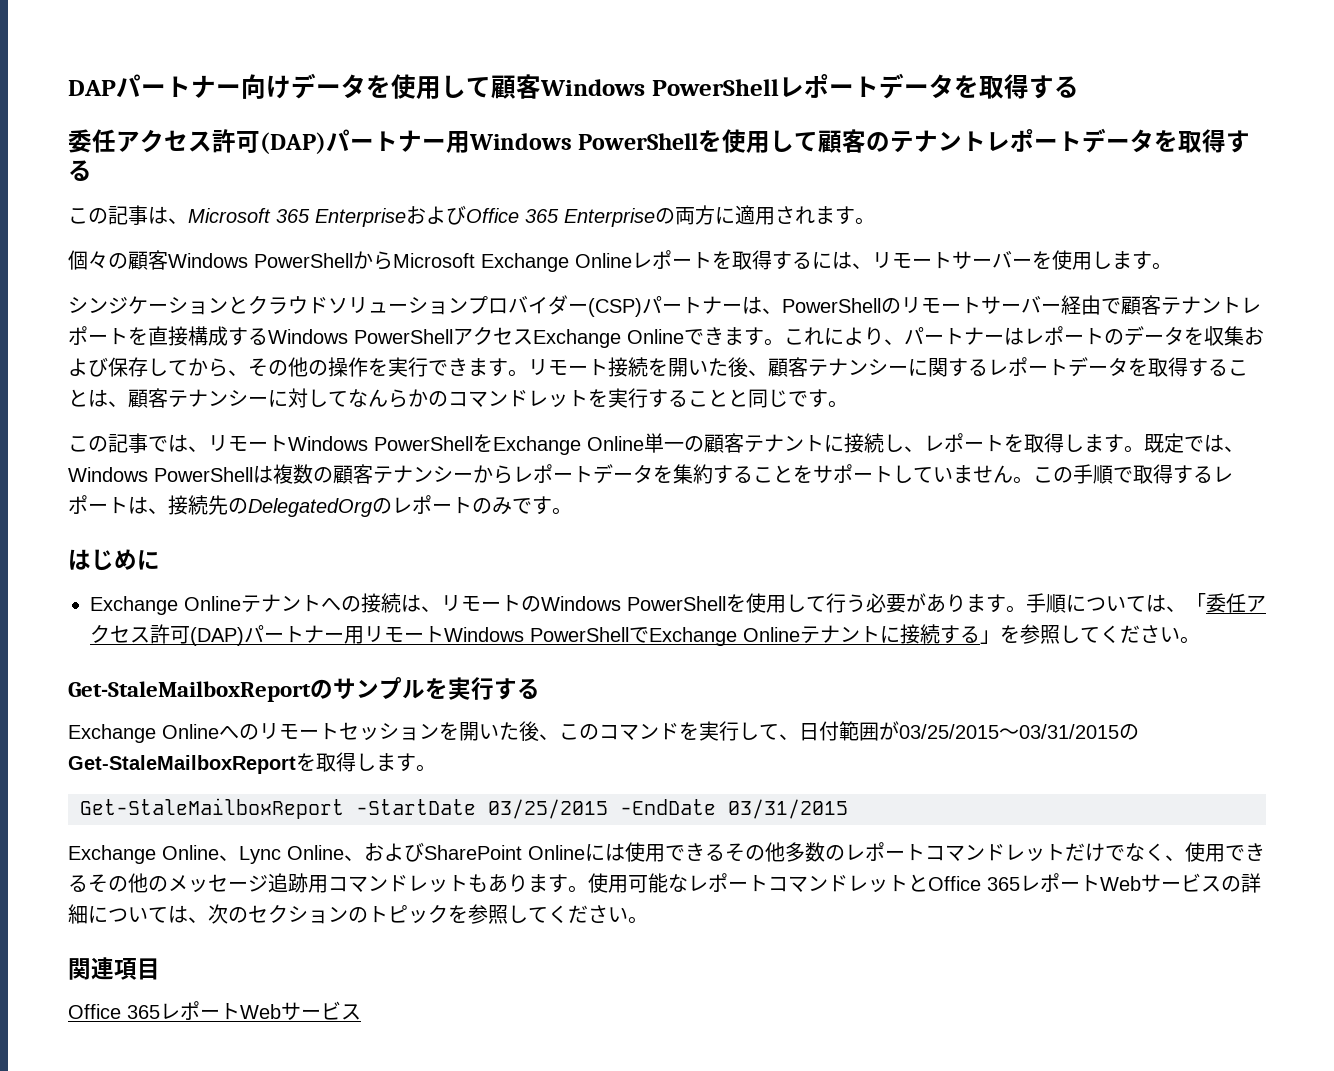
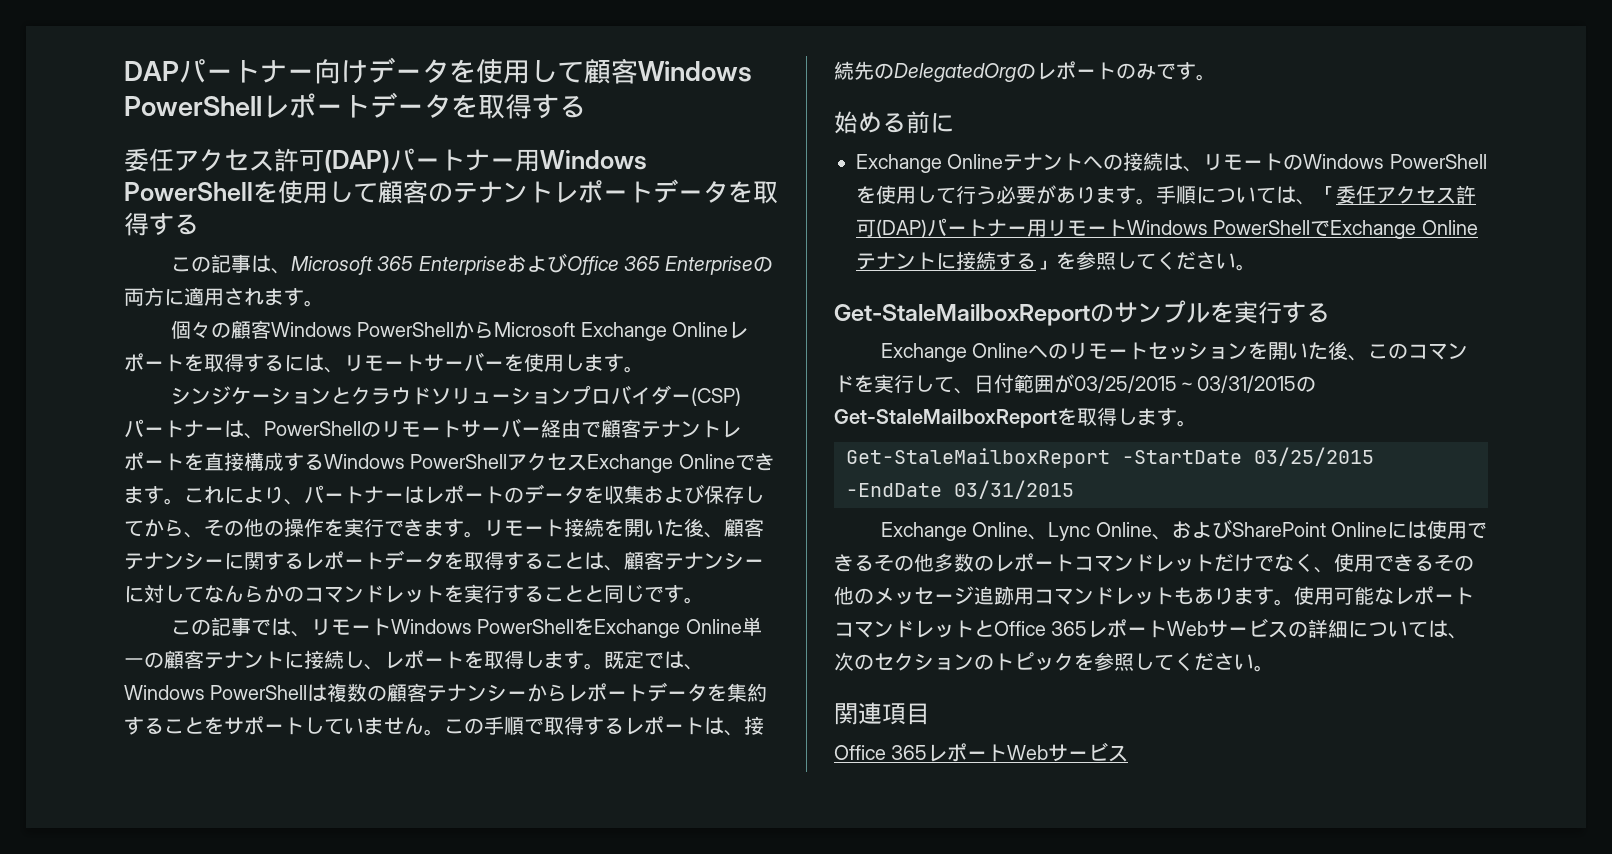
- はじめに
+ 始める前に

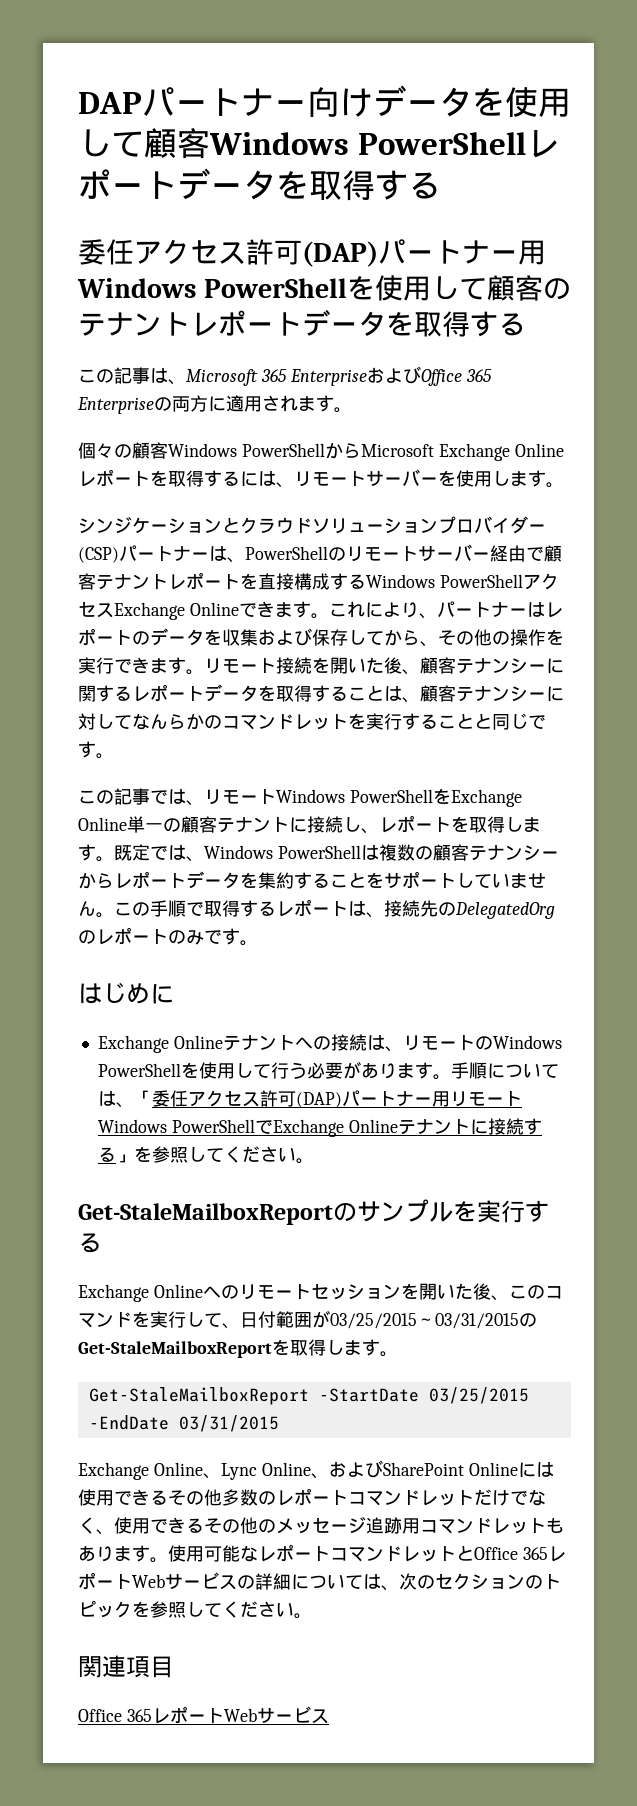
- 始める前に
+ はじめに

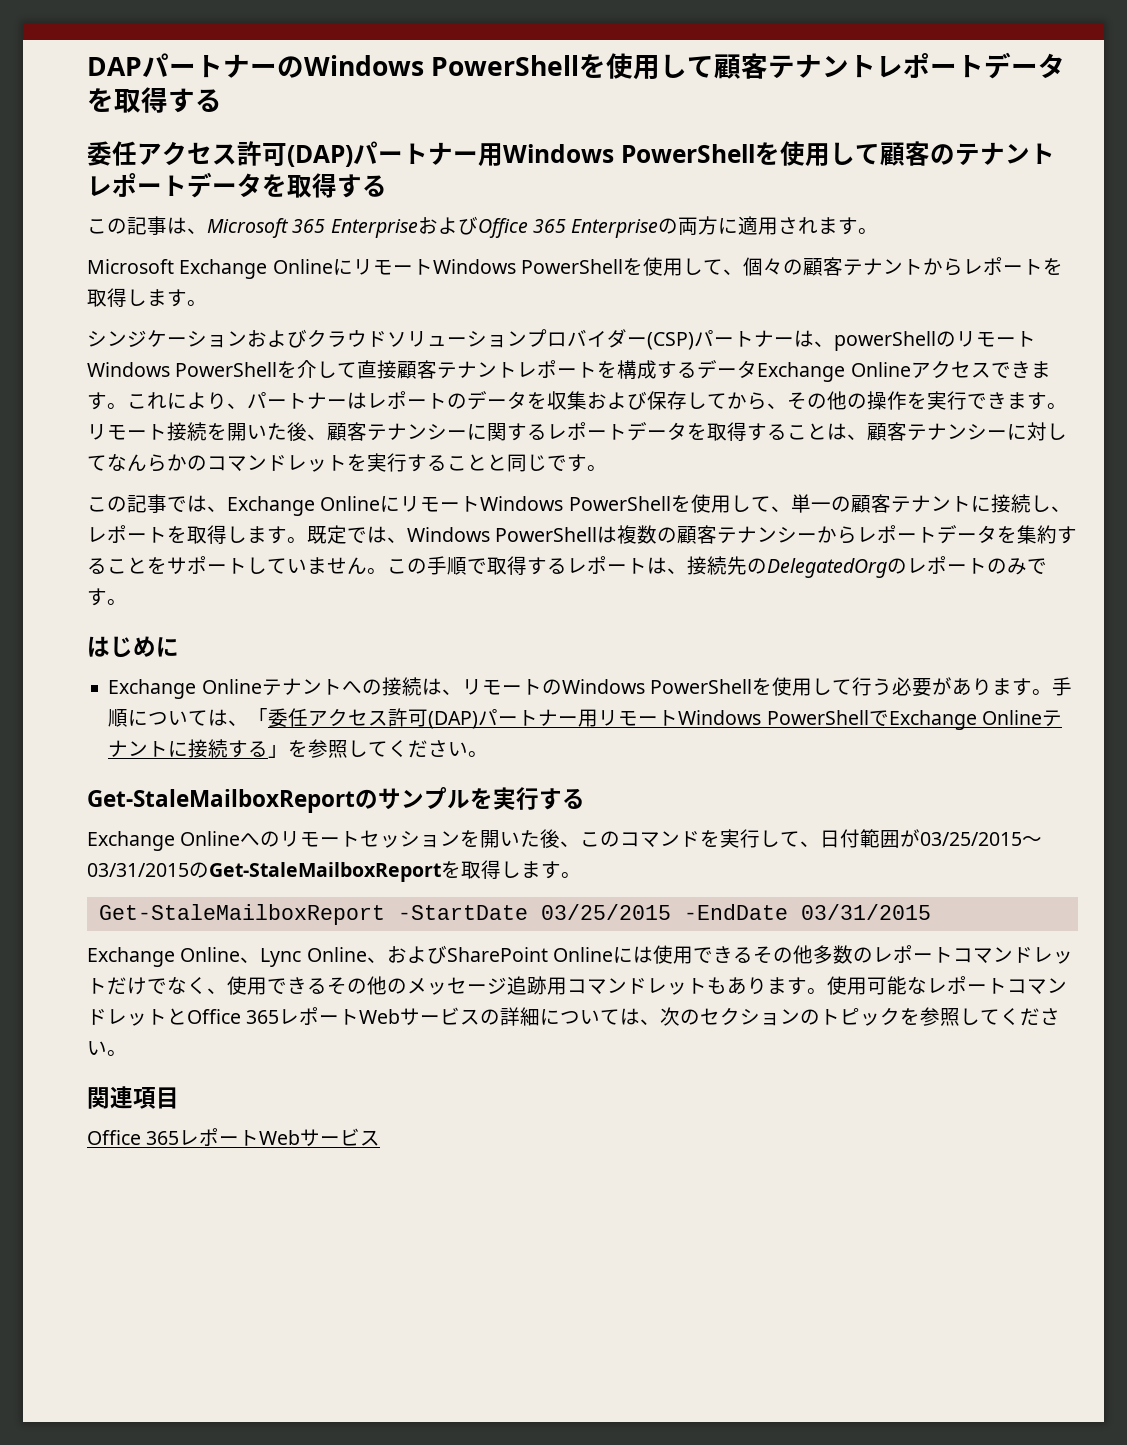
- DAPパートナー向けデータを使用して顧客Windows PowerShellレポートデータを取得する
+ DAPパートナーのWindows PowerShellを使用して顧客テナントレポートデータを取得する
- 個々の顧客Windows PowerShellからMicrosoft Exchange Onlineレポートを取得するには、リモートサーバーを使用します。
+ Microsoft Exchange OnlineにリモートWindows PowerShellを使用して、個々の顧客テナントからレポートを取得します。
- シンジケーションとクラウドソリューションプロバイダー(CSP)パートナーは、PowerShellのリモートサーバー経由で顧客テナントレポートを直接構成するWindows PowerShellアクセスExchange Onlineできます。
+ シンジケーションおよびクラウドソリューションプロバイダー(CSP)パートナーは、powerShellのリモートWindows PowerShellを介して直接顧客テナントレポートを構成するデータExchange Onlineアクセスできます。
- この記事では、リモートWindows PowerShellをExchange Online単一の顧客テナントに接続し、レポートを取得します。
+ この記事では、Exchange OnlineにリモートWindows PowerShellを使用して、単一の顧客テナントに接続し、レポートを取得します。

